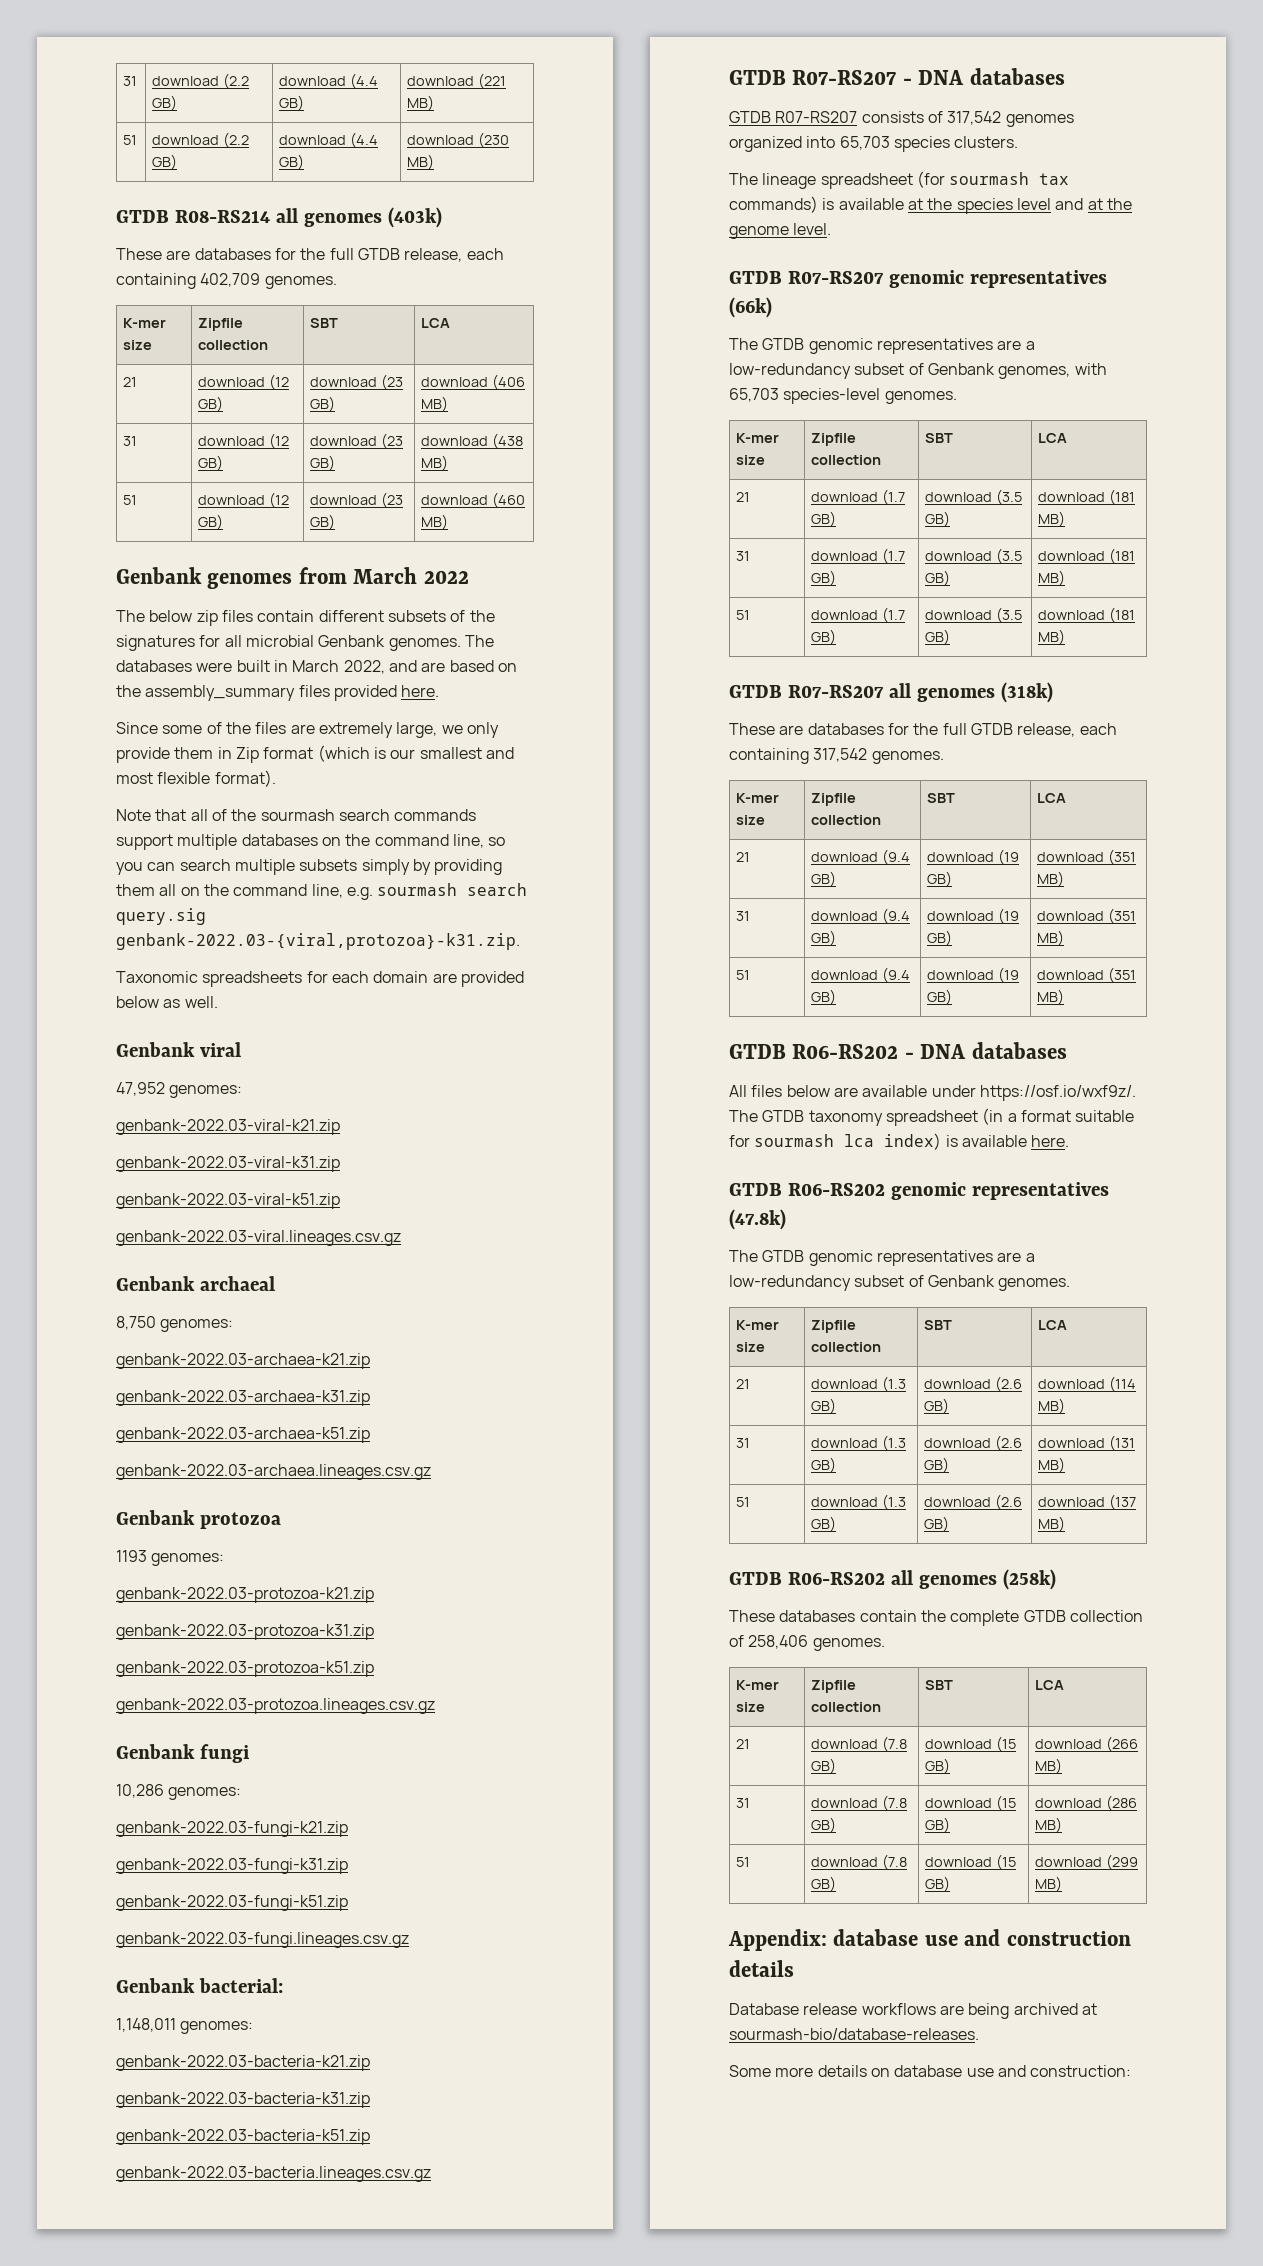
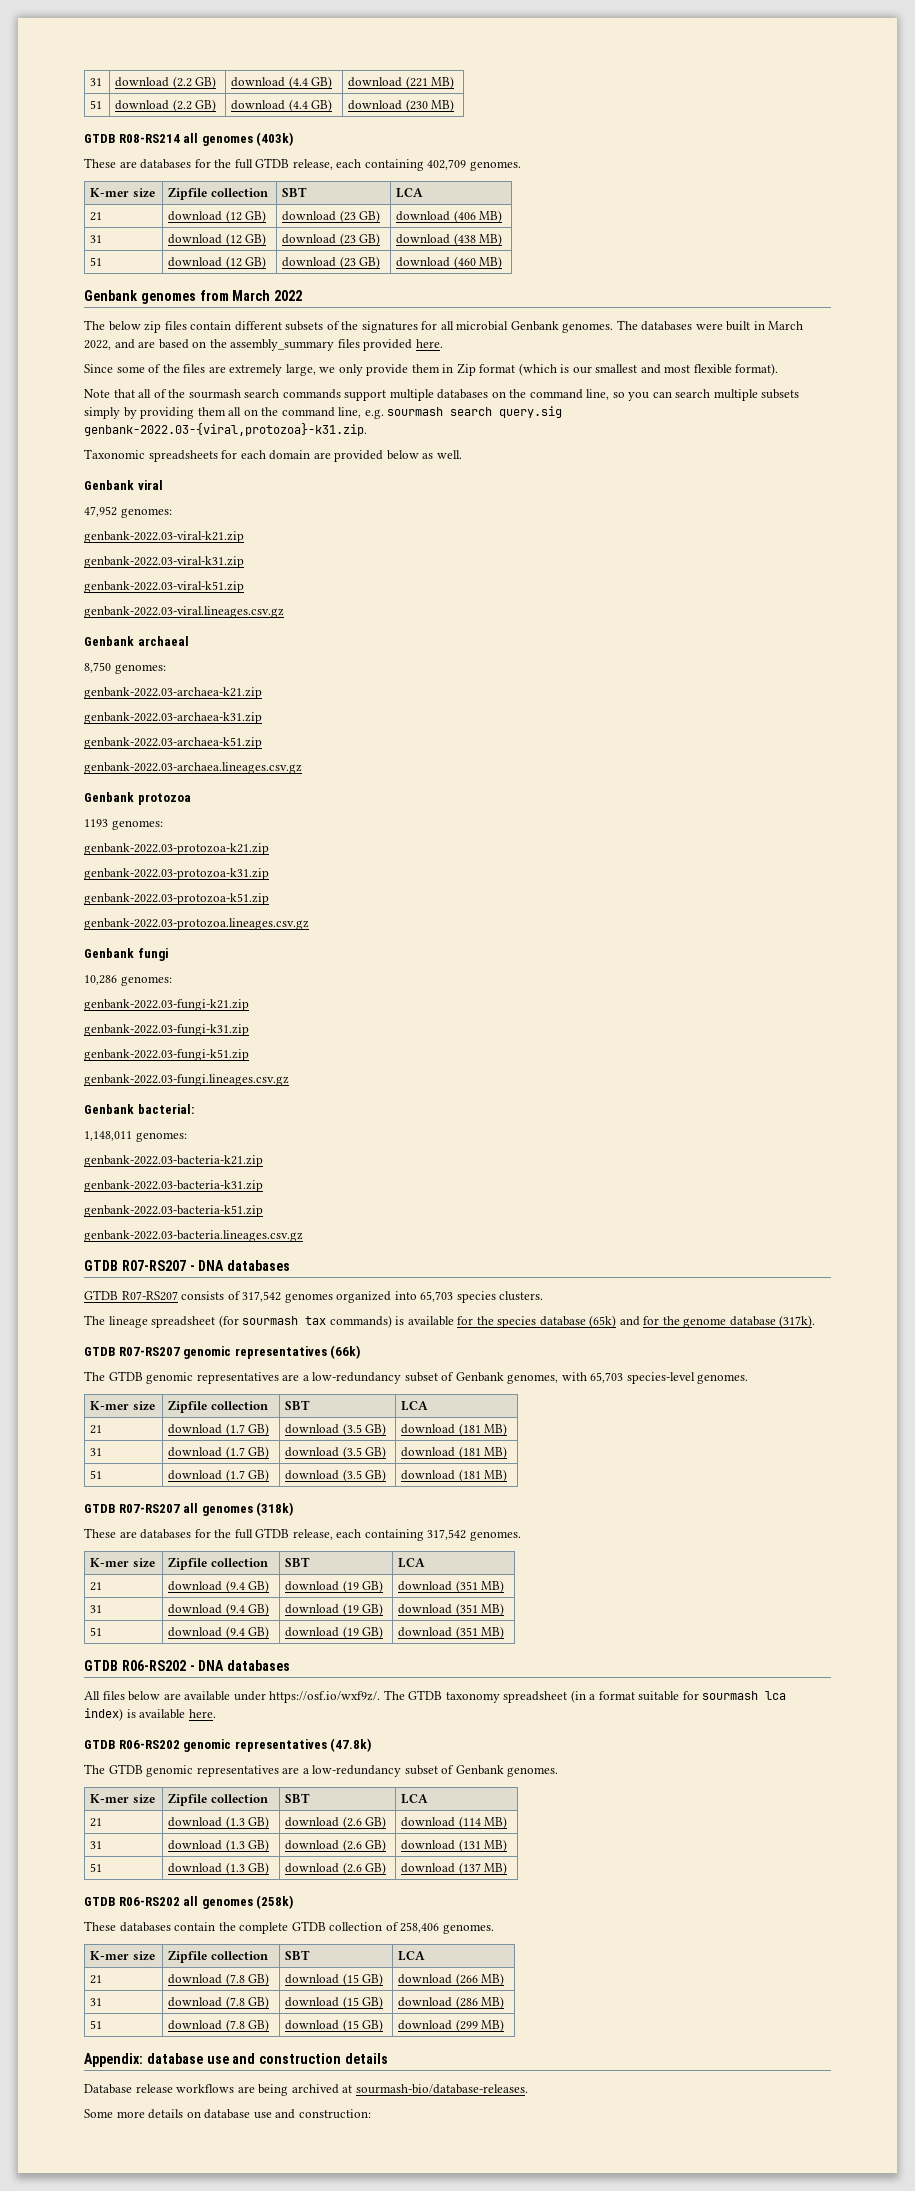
- The lineage spreadsheet (for sourmash tax commands) is available at the species level and at the genome level.
+ The lineage spreadsheet (for sourmash tax commands) is available for the species database (65k) and for the genome database (317k).

